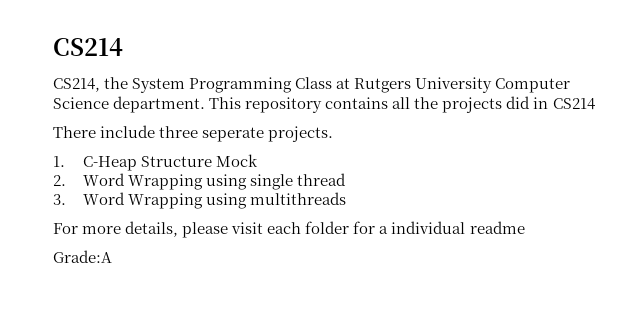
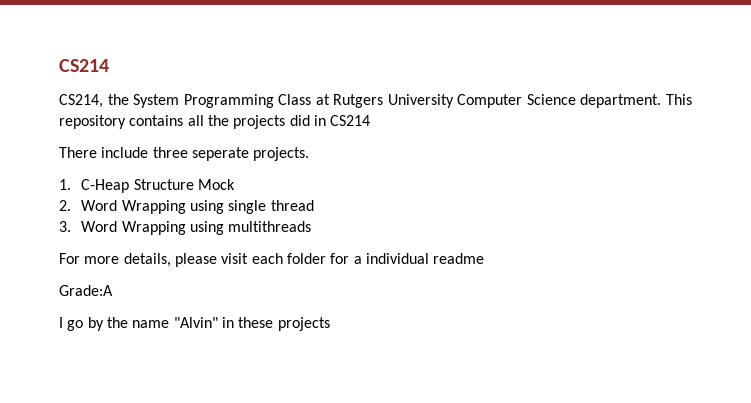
+ I go by the name "Alvin" in these projects

